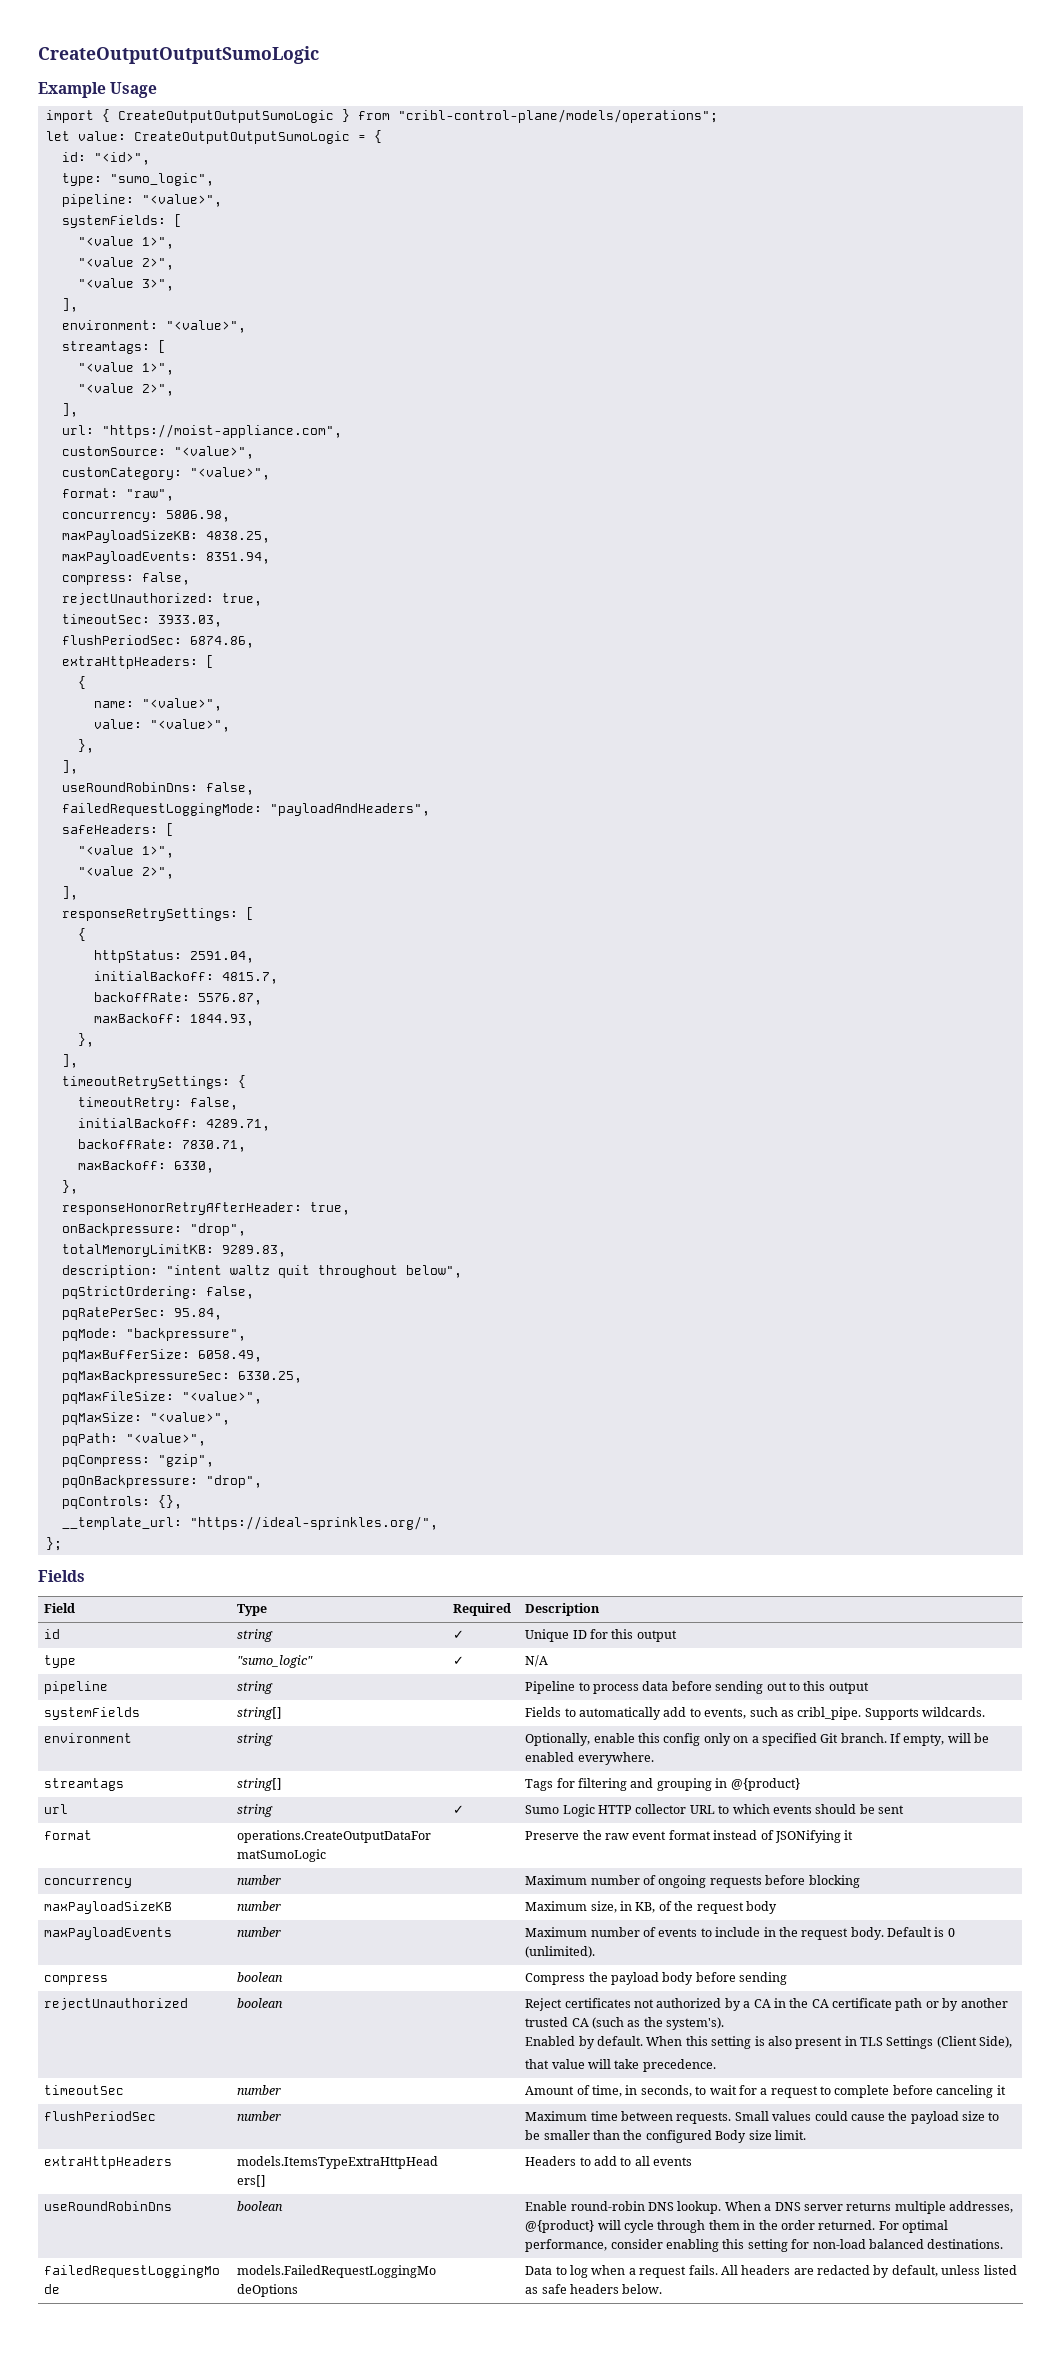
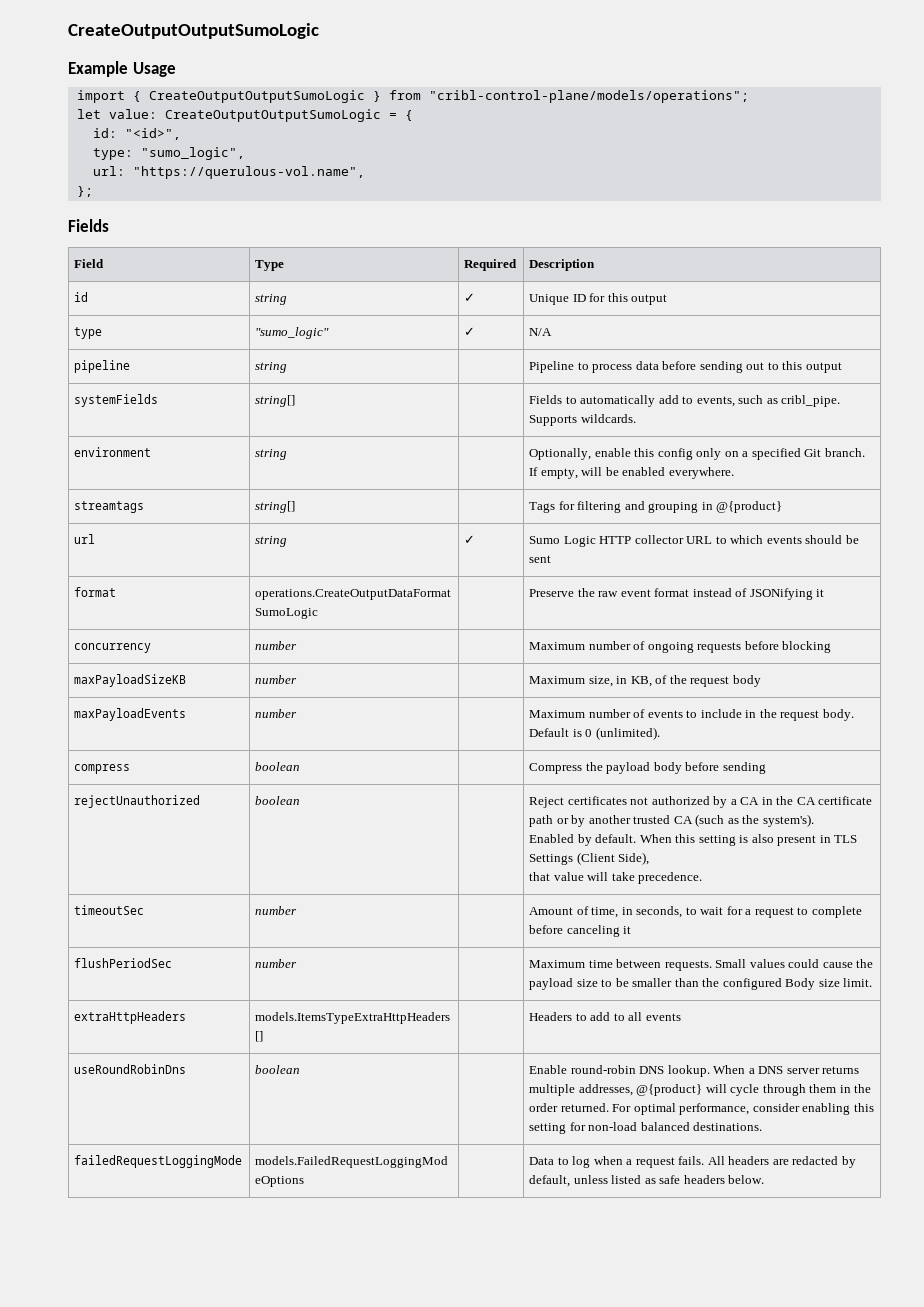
- pipeline: "<value>",
- systemFields: [
- "<value 1>",
- "<value 2>",
- "<value 3>",
- ],
- environment: "<value>",
- streamtags: [
- "<value 1>",
- "<value 2>",
- ],
- url: "https://moist-appliance.com",
- customSource: "<value>",
- customCategory: "<value>",
- format: "raw",
- concurrency: 5806.98,
- maxPayloadSizeKB: 4838.25,
- maxPayloadEvents: 8351.94,
- compress: false,
- rejectUnauthorized: true,
- timeoutSec: 3933.03,
- flushPeriodSec: 6874.86,
- extraHttpHeaders: [
- {
- name: "<value>",
- value: "<value>",
- },
- ],
- useRoundRobinDns: false,
- failedRequestLoggingMode: "payloadAndHeaders",
- safeHeaders: [
- "<value 1>",
- "<value 2>",
- ],
- responseRetrySettings: [
- {
- httpStatus: 2591.04,
- initialBackoff: 4815.7,
- backoffRate: 5576.87,
- maxBackoff: 1844.93,
- },
- ],
- timeoutRetrySettings: {
- timeoutRetry: false,
- initialBackoff: 4289.71,
- backoffRate: 7830.71,
- maxBackoff: 6330,
- },
- responseHonorRetryAfterHeader: true,
- onBackpressure: "drop",
- totalMemoryLimitKB: 9289.83,
- description: "intent waltz quit throughout below",
- pqStrictOrdering: false,
- pqRatePerSec: 95.84,
- pqMode: "backpressure",
- pqMaxBufferSize: 6058.49,
- pqMaxBackpressureSec: 6330.25,
- pqMaxFileSize: "<value>",
- pqMaxSize: "<value>",
- pqPath: "<value>",
- pqCompress: "gzip",
- pqOnBackpressure: "drop",
- pqControls: {},
- __template_url: "https://ideal-sprinkles.org/",
+ url: "https://querulous-vol.name",

